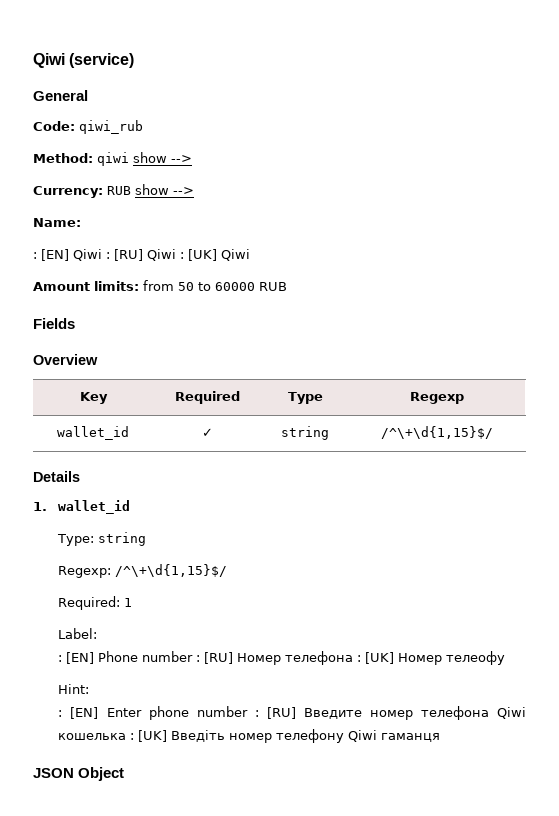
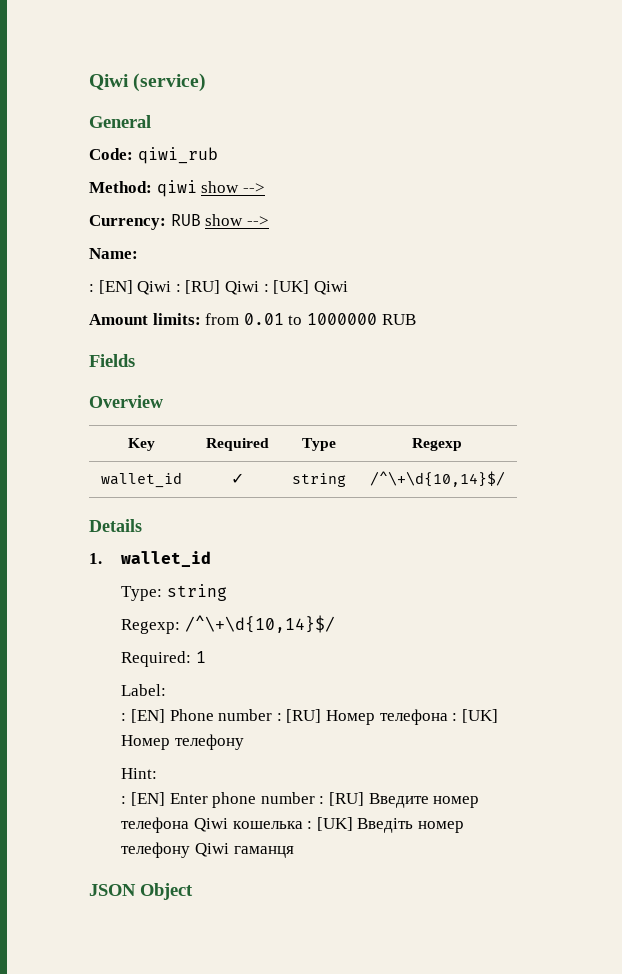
- Amount limits: from 50 to 60000 RUB
+ Amount limits: from 0.01 to 1000000 RUB
- wallet_id | ✓ | string | /^\+\d{1,15}$/
+ wallet_id | ✓ | string | /^\+\d{10,14}$/
- Regexp: /^\+\d{1,15}$/
+ Regexp: /^\+\d{10,14}$/
- : [EN] Phone number : [RU] Номер телефона : [UK] Номер телеофу
+ : [EN] Phone number : [RU] Номер телефона : [UK] Номер телефону

